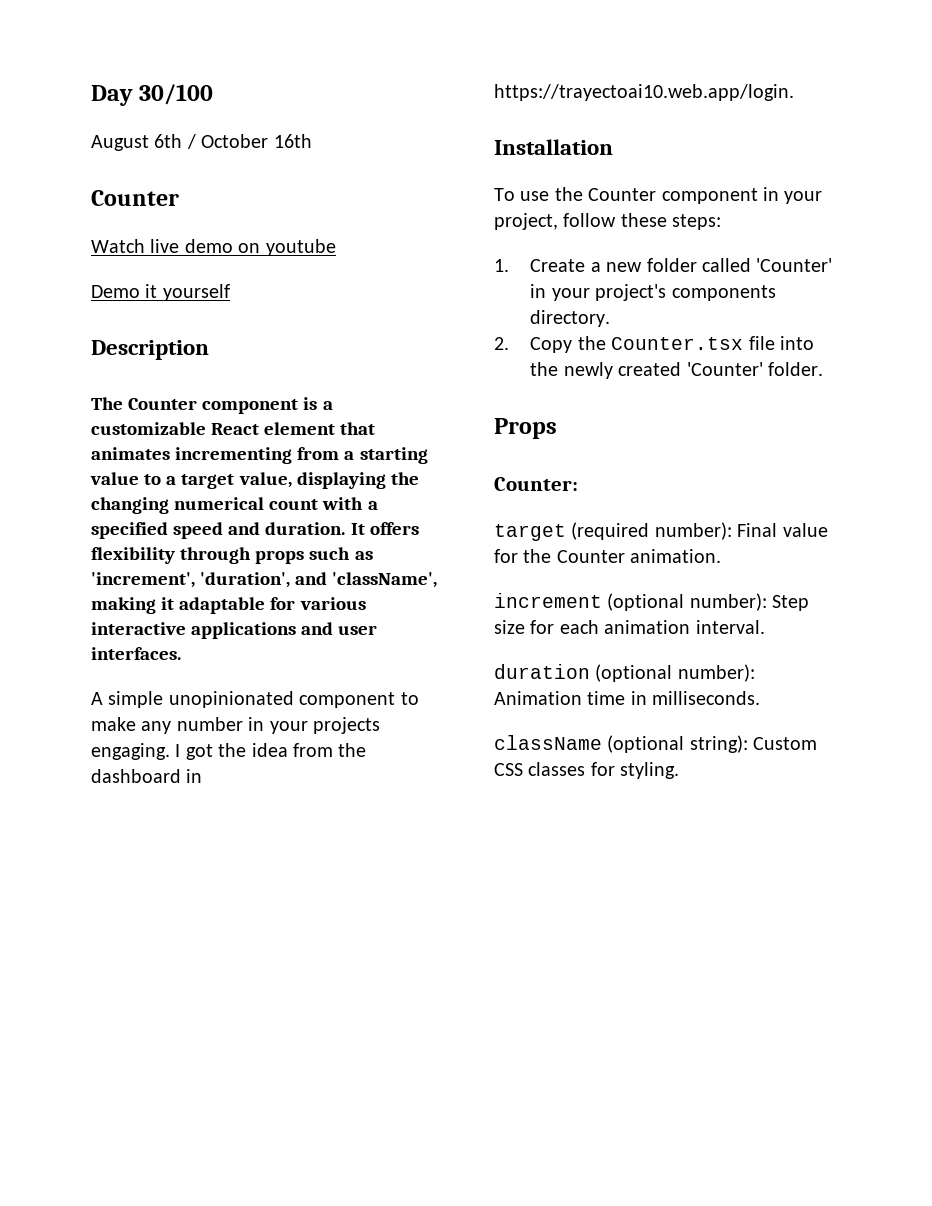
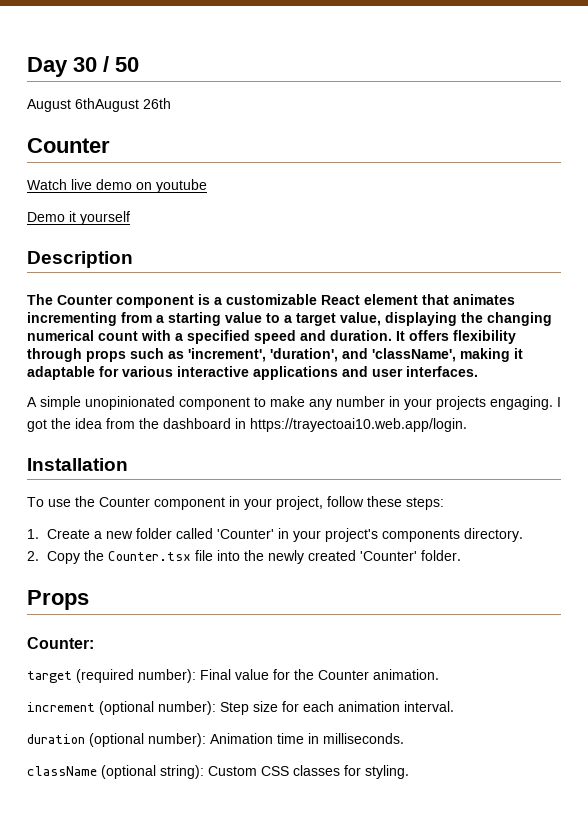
- Day 30/100
- August 6th / October 16th
+ Day 30 / 50
+ August 6thAugust 26th

